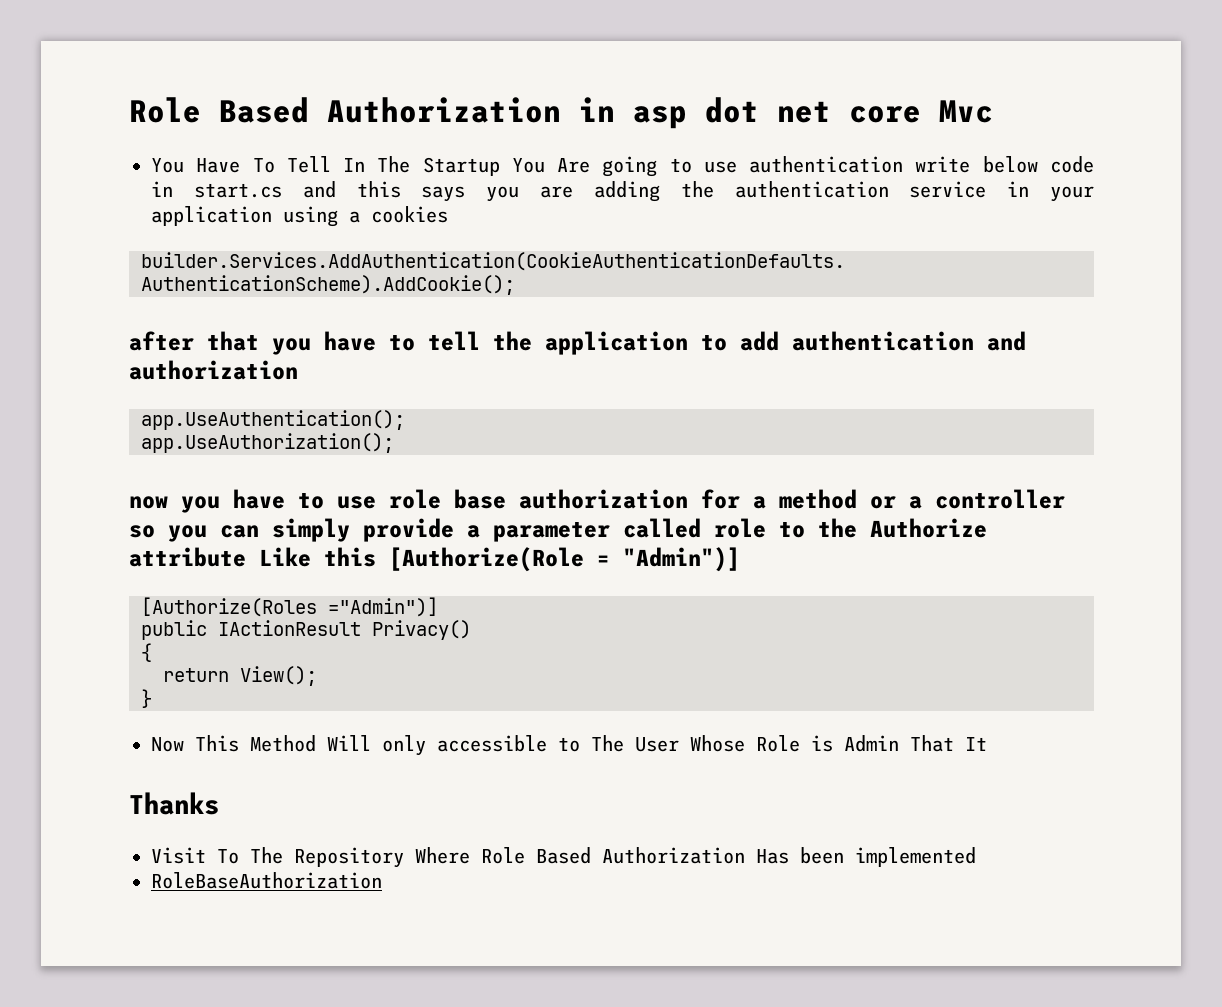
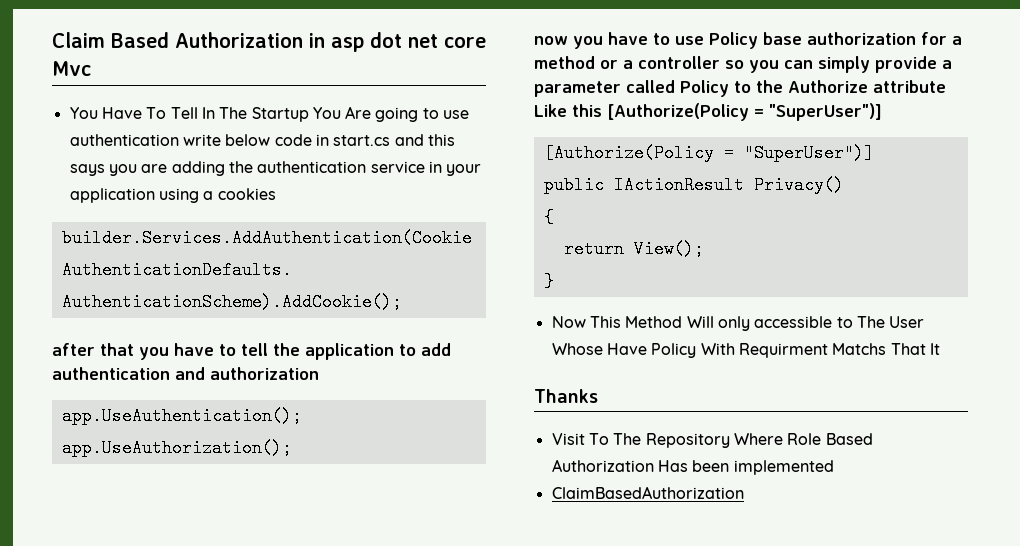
- Role Based Authorization in asp dot net core Mvc
+ Claim Based Authorization in asp dot net core Mvc
- now you have to use role base authorization for a method or a controller so you can simply provide a parameter called role to the Authorize attribute Like this [Authorize(Role = "Admin")]
- [Authorize(Roles ="Admin")]
+ now you have to use Policy base authorization for a method or a controller so you can simply provide a parameter called Policy to the Authorize attribute Like this [Authorize(Policy = "SuperUser")]
+ [Authorize(Policy = "SuperUser")]
- Now This Method Will only accessible to The User Whose Role is Admin That It
+ Now This Method Will only accessible to The User Whose Have Policy With Requirment Matchs That It
- RoleBaseAuthorization
+ ClaimBasedAuthorization

